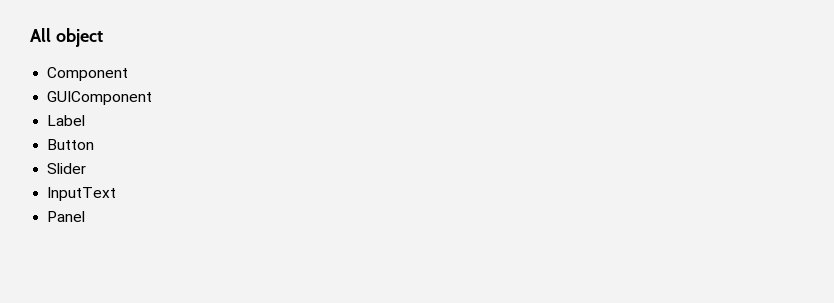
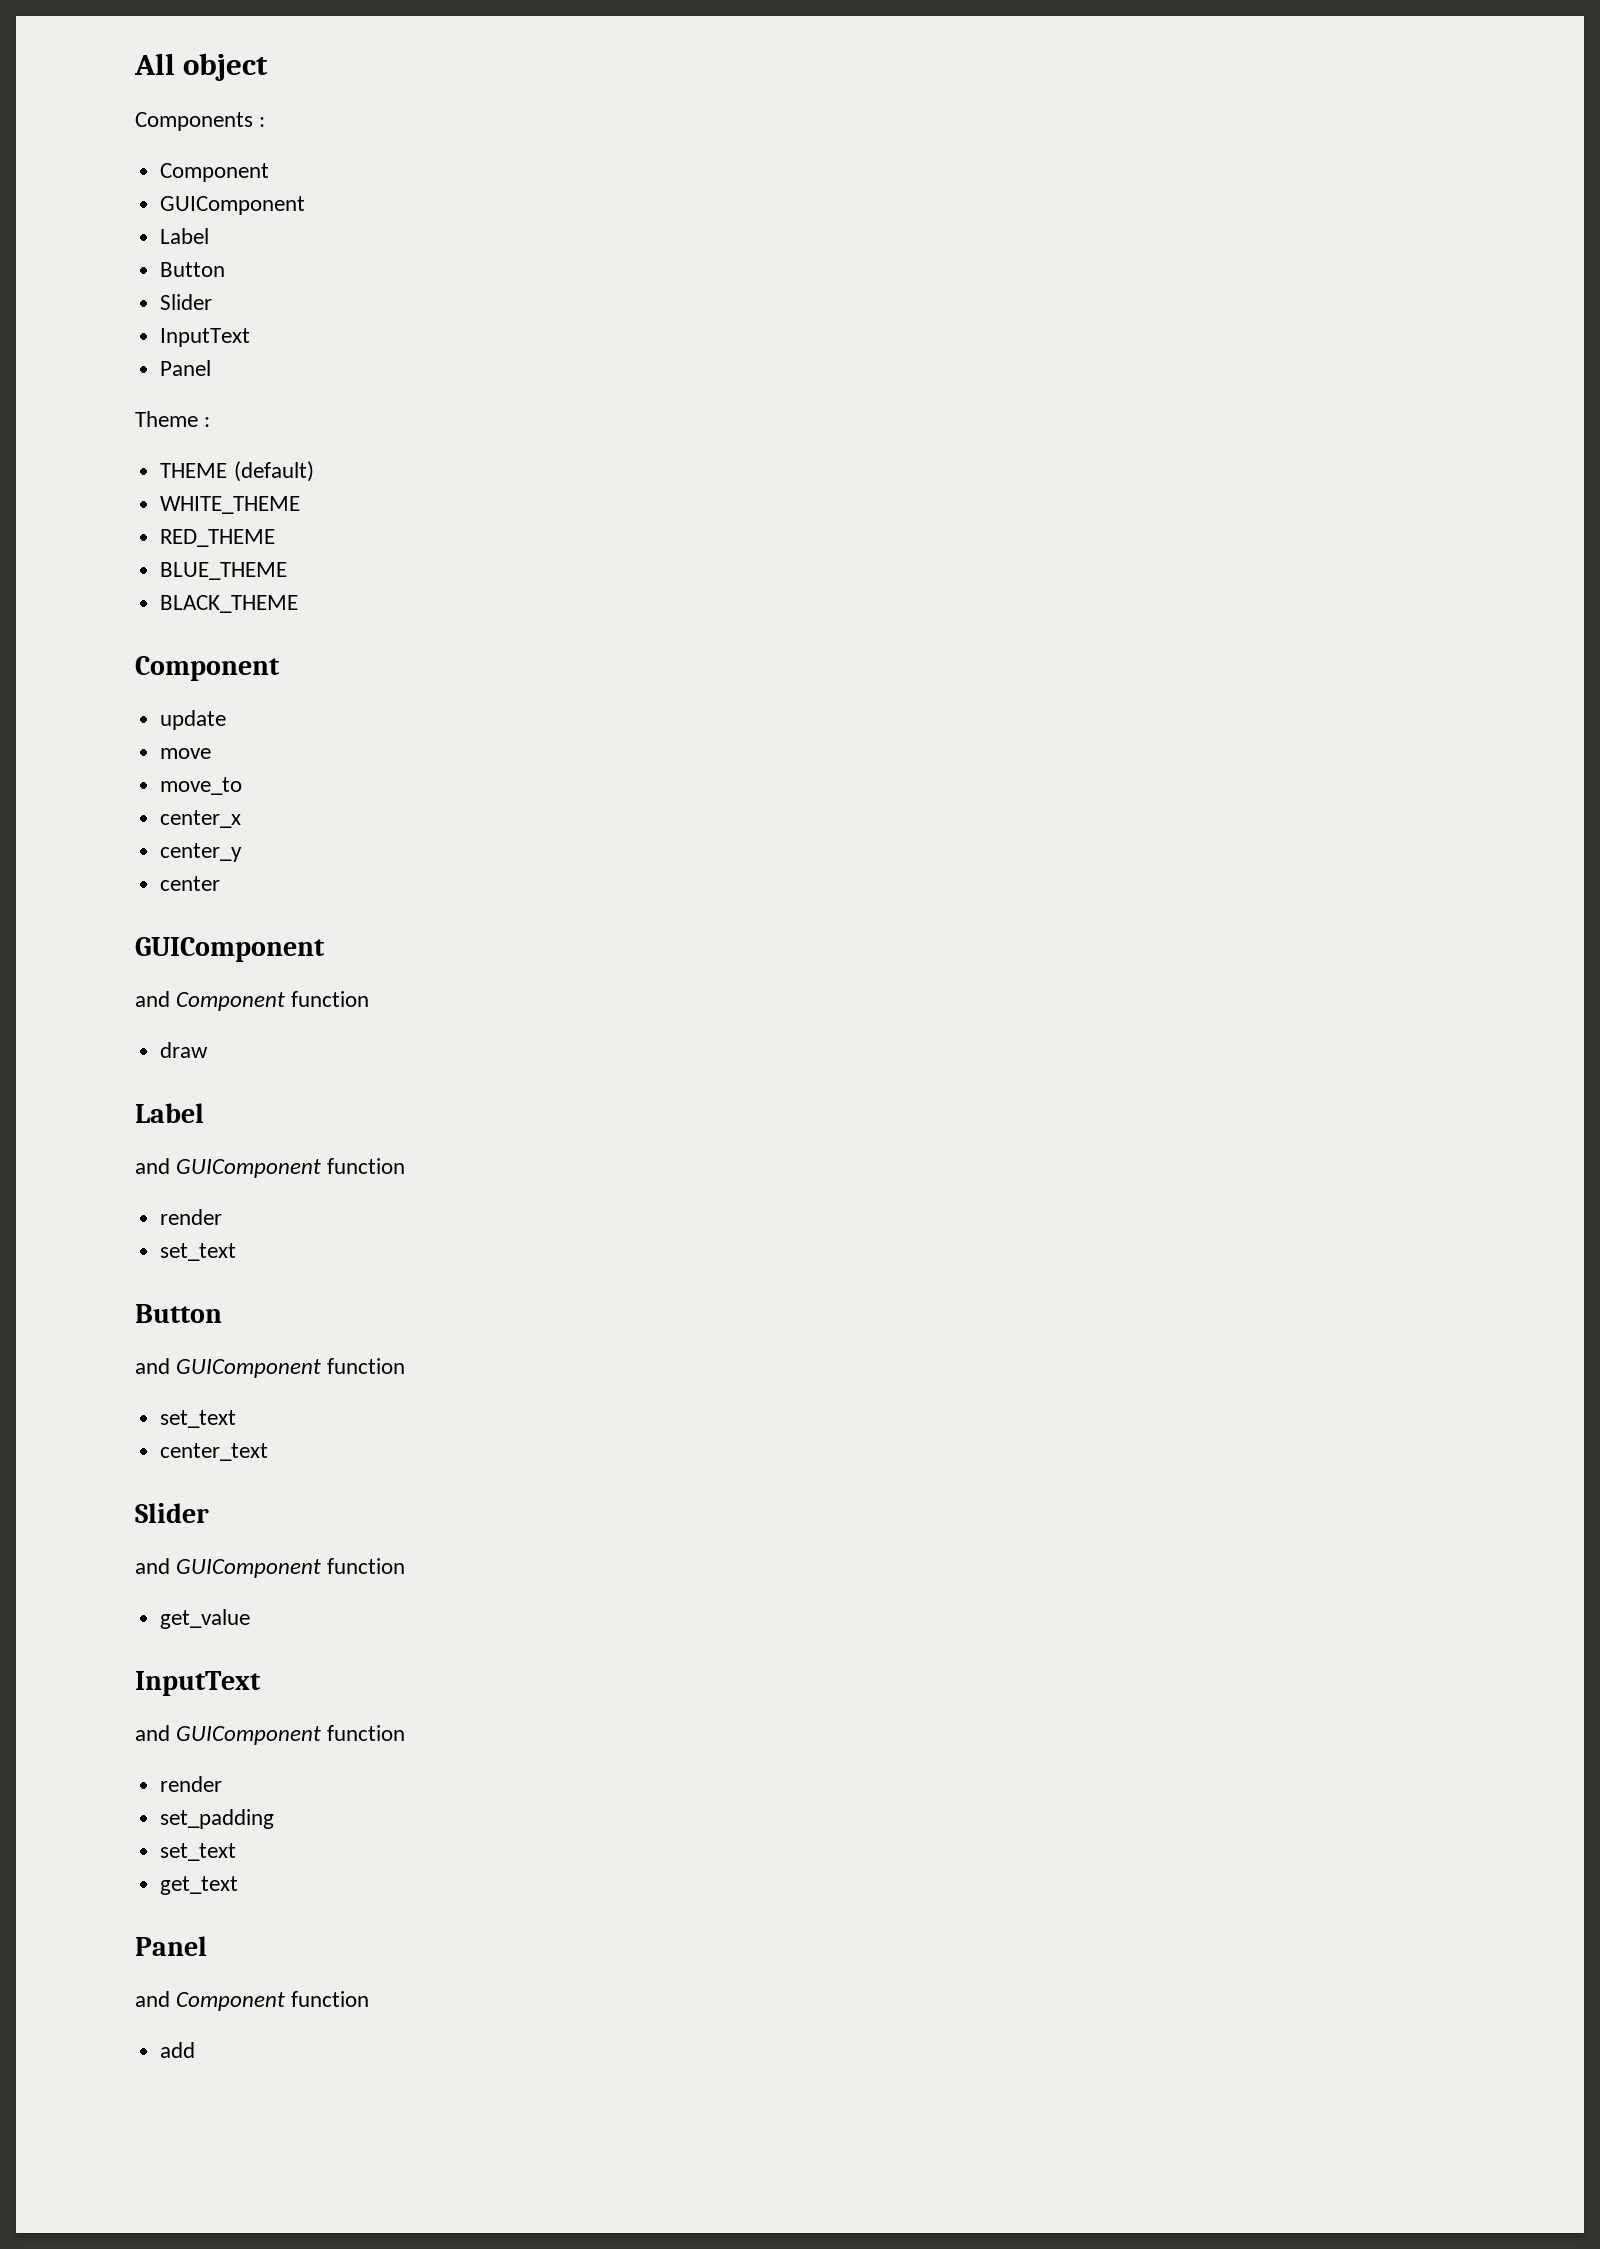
+ Components :
+ Theme :
+ THEME (default)
+ WHITE_THEME
+ RED_THEME
+ BLUE_THEME
+ BLACK_THEME
+ Component
+ update
+ move
+ move_to
+ center_x
+ center_y
+ center
+ GUIComponent
+ and Component function
+ draw
+ Label
+ and GUIComponent function
+ render
+ set_text
+ Button
+ and GUIComponent function
+ set_text
+ center_text
+ Slider
+ and GUIComponent function
+ get_value
+ InputText
+ and GUIComponent function
+ render
+ set_padding
+ set_text
+ get_text
+ Panel
+ and Component function
+ add

